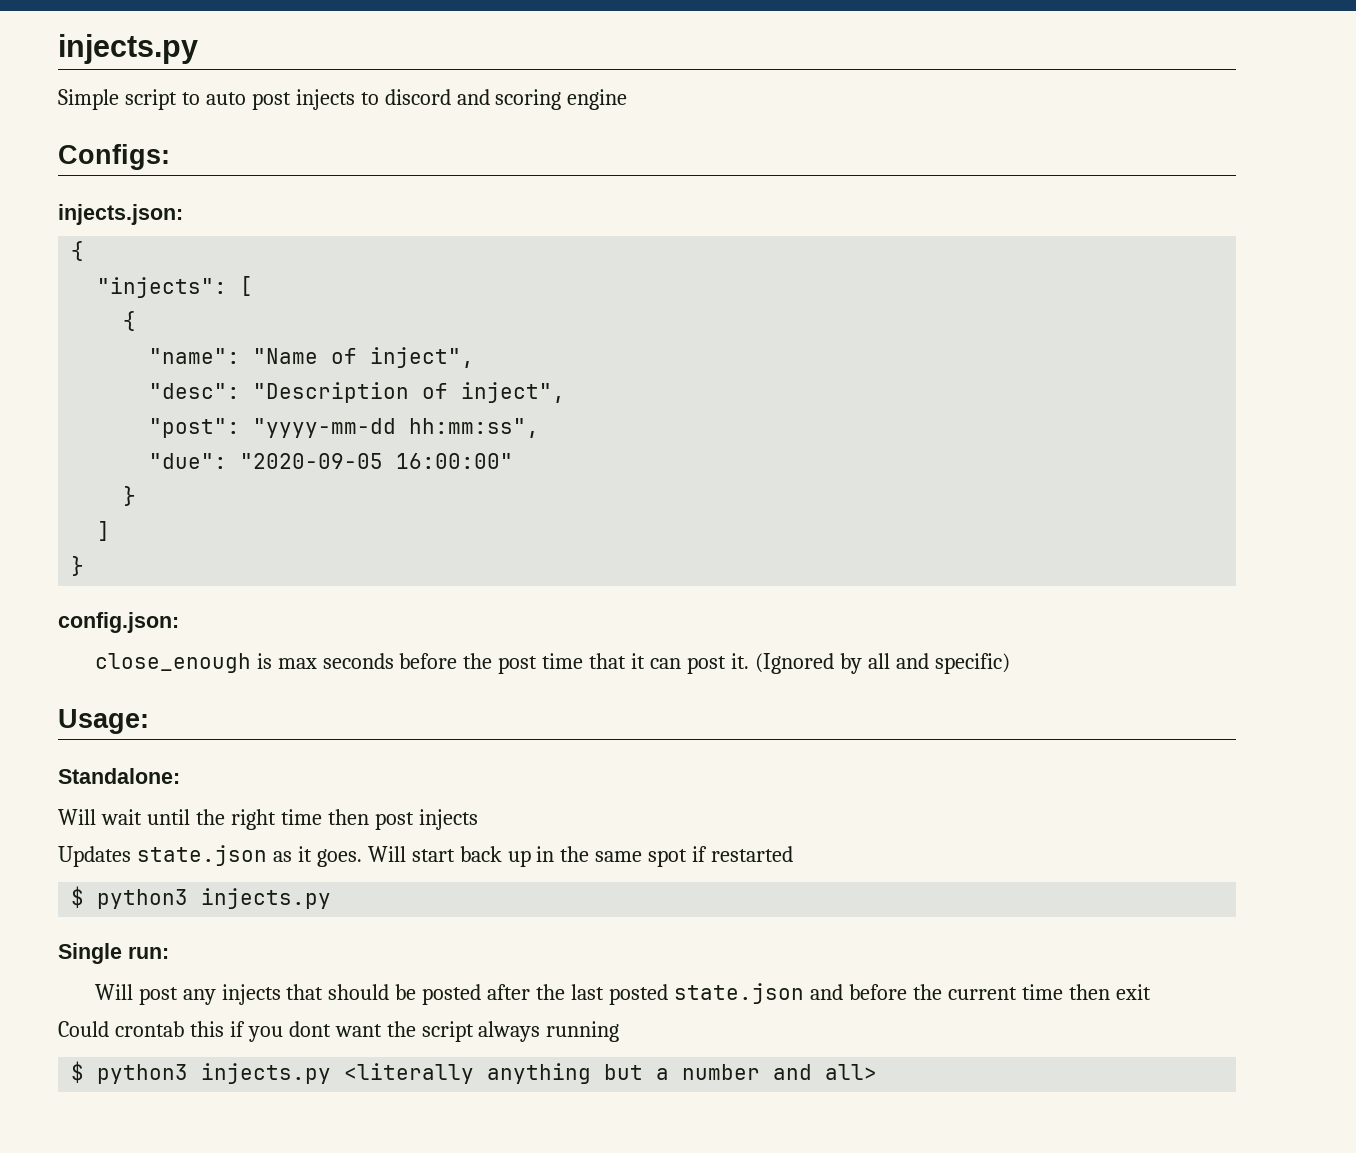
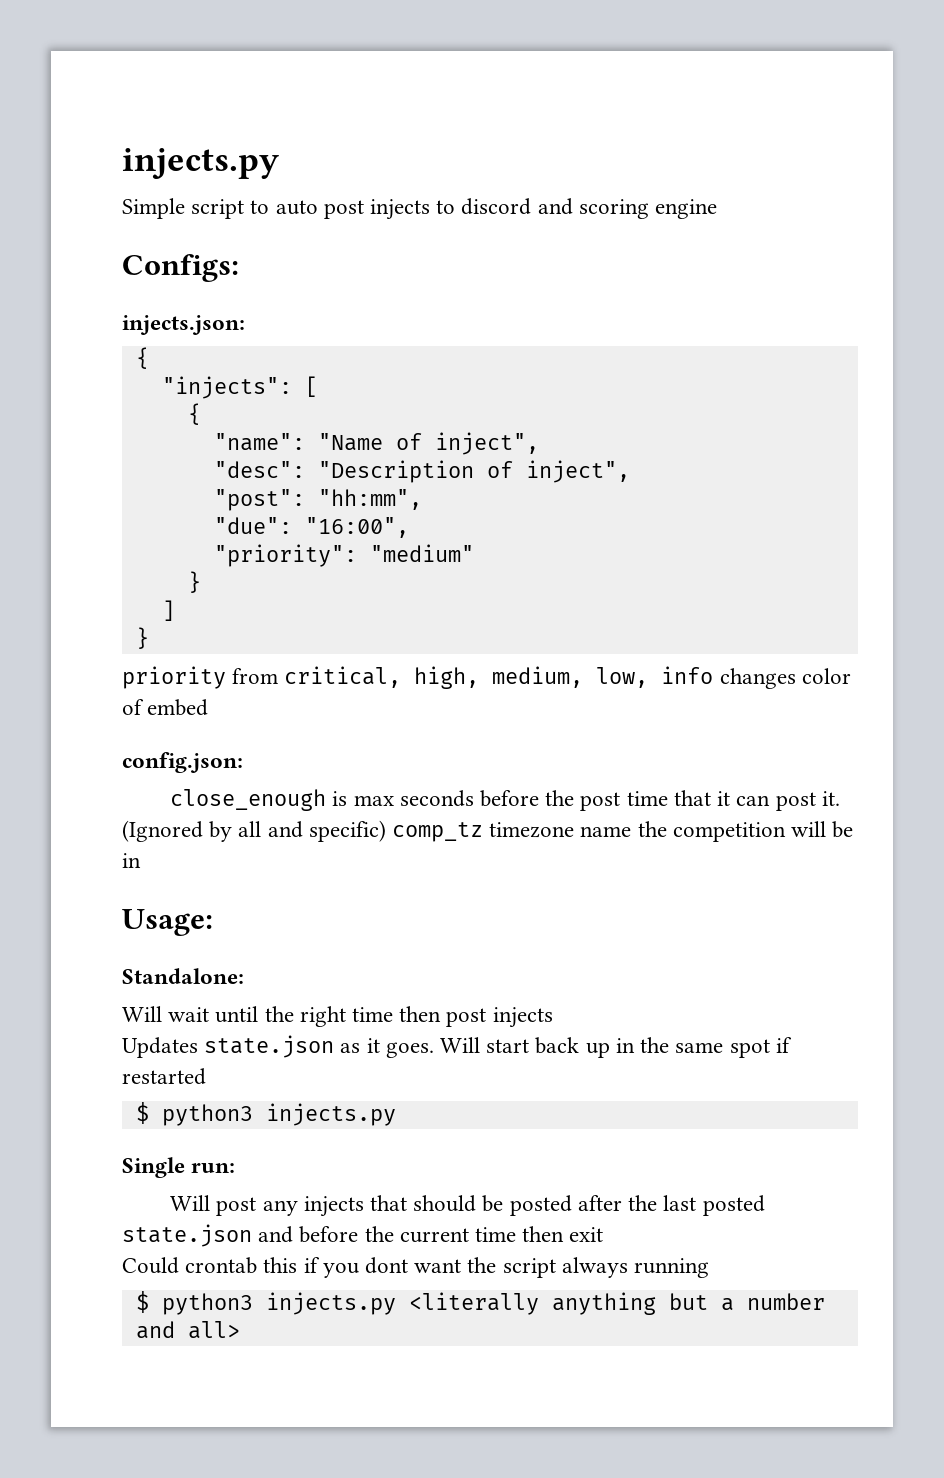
- "post": "yyyy-mm-dd hh:mm:ss",
+ "post": "hh:mm",
- "due": "2020-09-05 16:00:00"
+ "due": "16:00",
+ "priority": "medium"
+ priority from critical, high, medium, low, info changes color of embed
- (Ignored by all and specific)
+ (Ignored by all and specific) comp_tz timezone name the competition will be in

